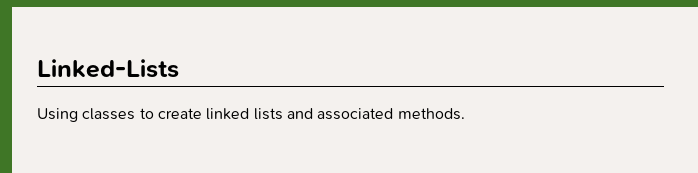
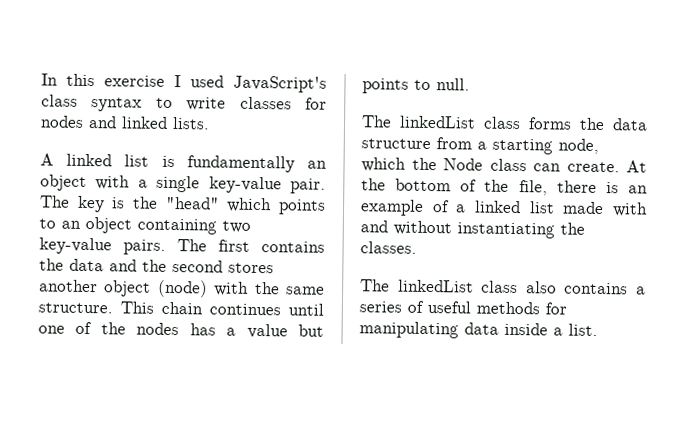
- Linked-Lists
- Using classes to create linked lists and associated methods.
+ In this exercise I used JavaScript's class syntax to write classes for nodes and linked lists.
+ A linked list is fundamentally an object with a single key-value pair. The key is the "head" which points to an object containing two key-value pairs. The first contains the data and the second stores another object (node) with the same structure. This chain continues until one of the nodes has a value but points to null.
+ The linkedList class forms the data structure from a starting node, which the Node class can create. At the bottom of the file, there is an example of a linked list made with and without instantiating the classes.
+ The linkedList class also contains a series of useful methods for manipulating data inside a list.

